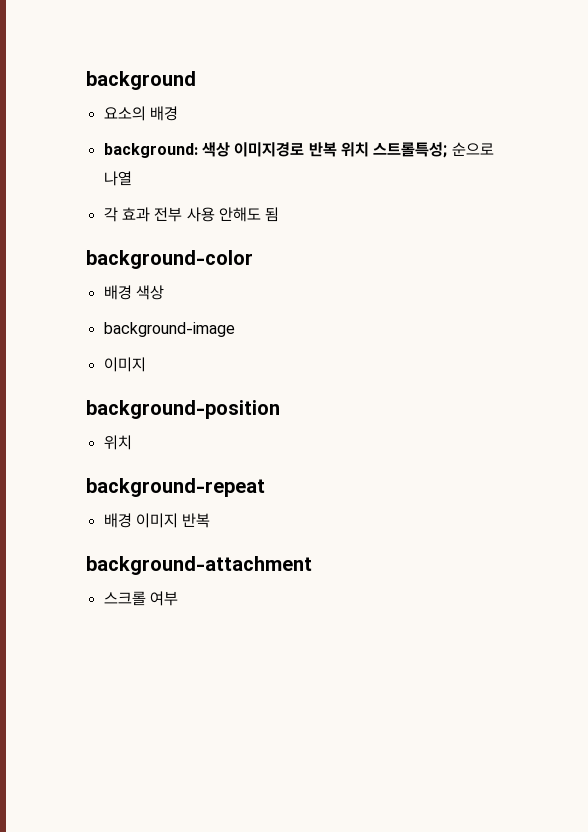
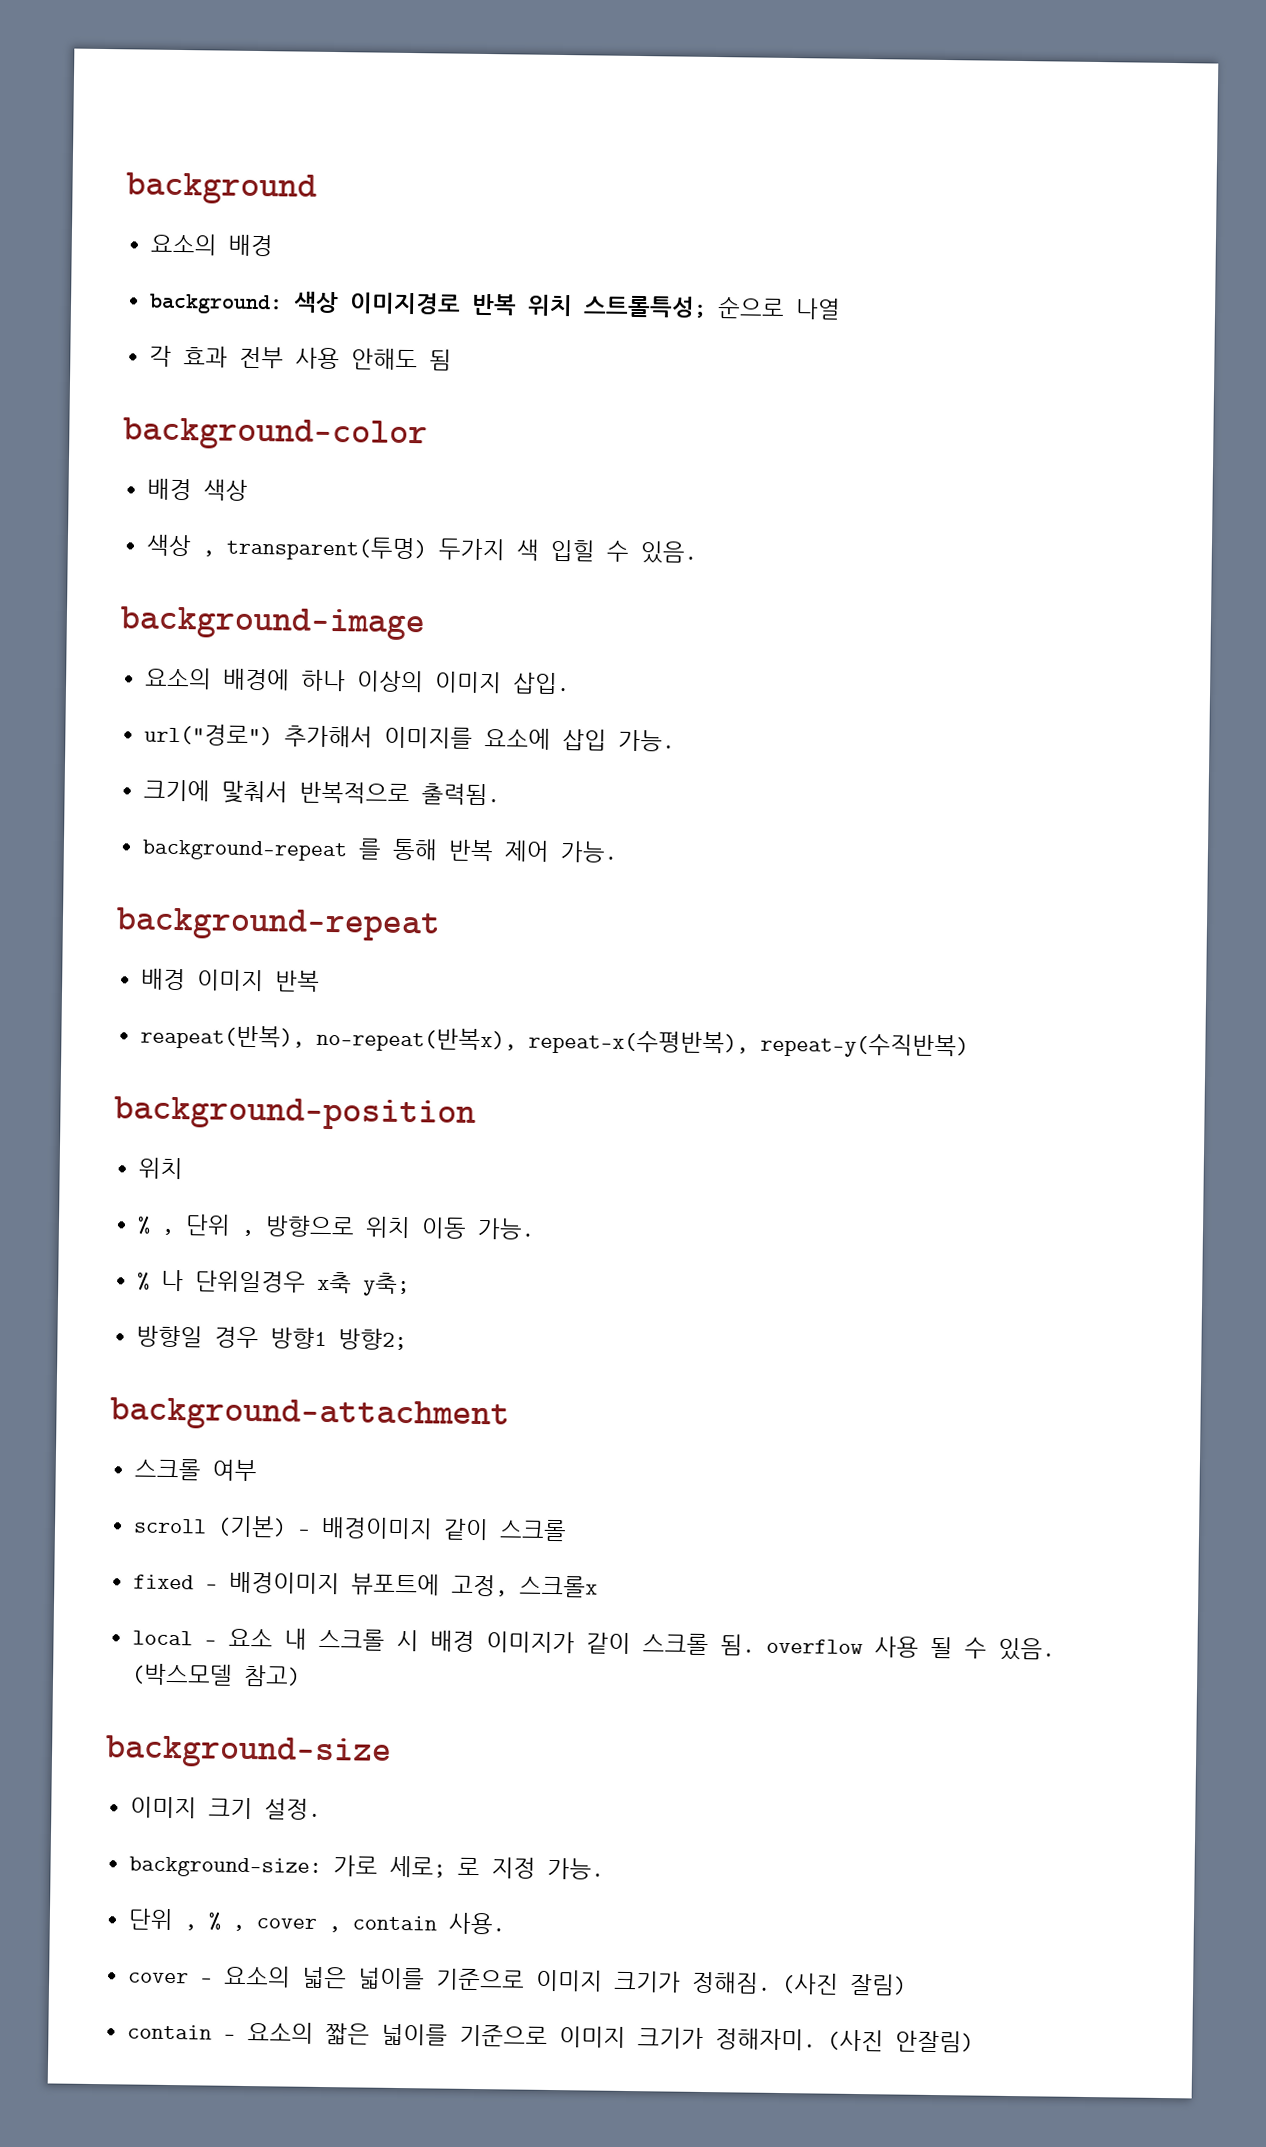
+ 색상 , transparent(투명) 두가지 색 입힐 수 있음.
  background-image
- 이미지
+ 요소의 배경에 하나 이상의 이미지 삽입.
+ url("경로") 추가해서 이미지를 요소에 삽입 가능.
+ 크기에 맟춰서 반복적으로 출력됨.
+ background-repeat 를 통해 반복 제어 가능.
+ background-repeat
+ 배경 이미지 반복
+ reapeat(반복), no-repeat(반복x), repeat-x(수평반복), repeat-y(수직반복)
  background-position
  위치
- background-repeat
- 배경 이미지 반복
+ % , 단위 , 방향으로 위치 이동 가능.
+ % 나 단위일경우 x축 y축;
+ 방향일 경우 방향1 방향2;
  background-attachment
  스크롤 여부
+ scroll (기본) - 배경이미지 같이 스크롤
+ fixed - 배경이미지 뷰포트에 고정, 스크롤x
+ local - 요소 내 스크롤 시 배경 이미지가 같이 스크롤 됨. overflow 사용 될 수 있음. (박스모델 참고)
+ background-size
+ 이미지 크기 설정.
+ background-size: 가로 세로; 로 지정 가능.
+ 단위 , % , cover , contain 사용.
+ cover - 요소의 넓은 넓이를 기준으로 이미지 크기가 정해짐. (사진 잘림)
+ contain - 요소의 짧은 넓이를 기준으로 이미지 크기가 정해자미. (사진 안잘림)

